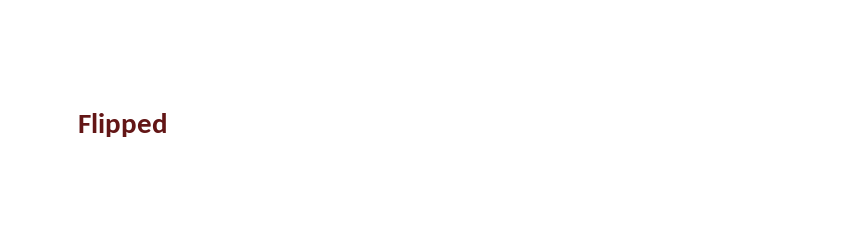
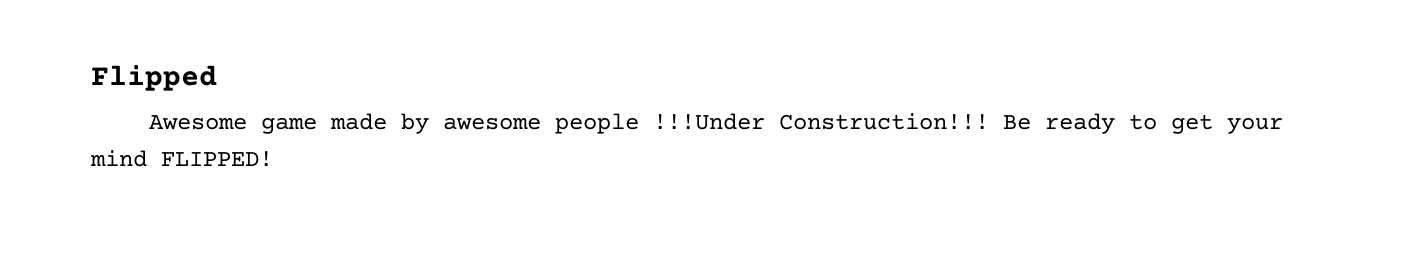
+ Awesome game made by awesome people !!!Under Construction!!! Be ready to get your mind FLIPPED!

